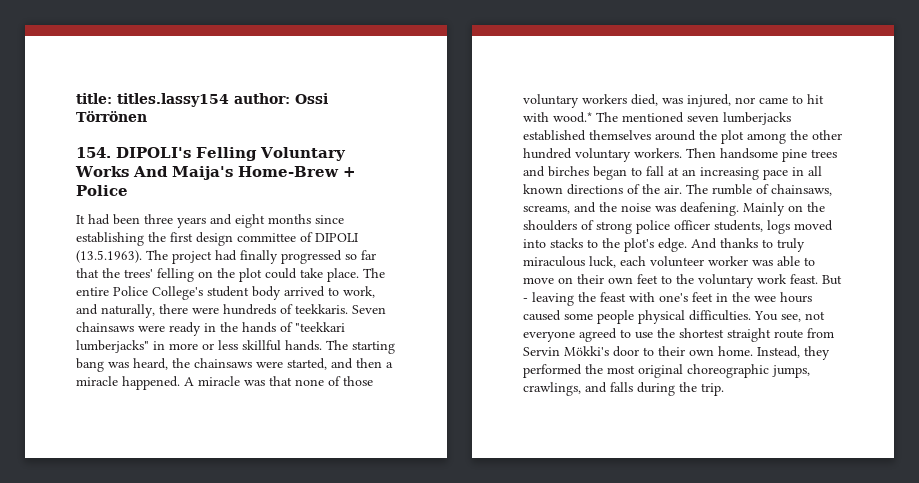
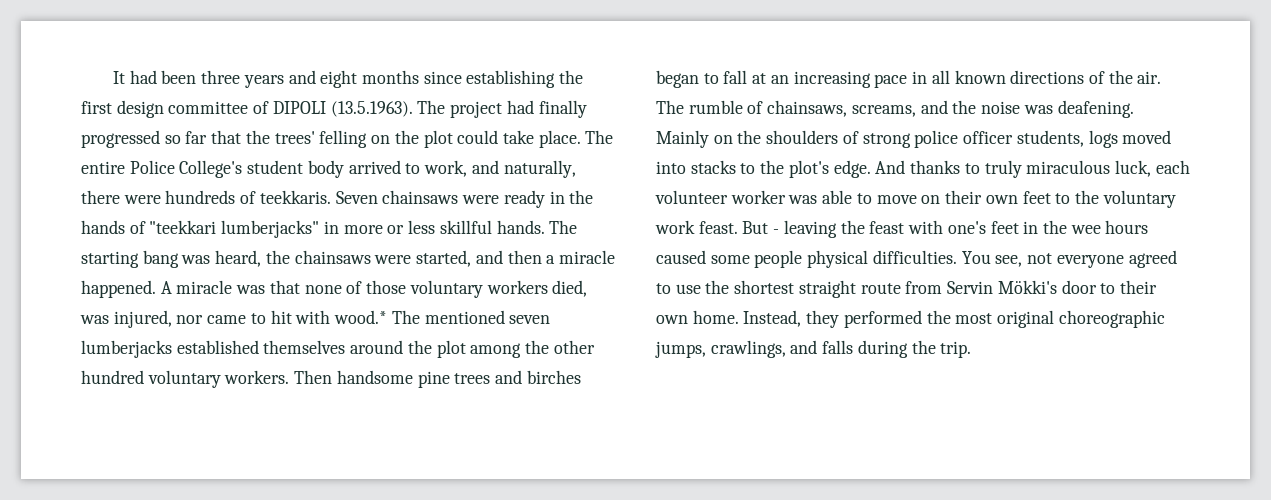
- title: titles.lassy154 author: Ossi Törrönen
- 154. DIPOLI's Felling Voluntary Works And Maija's Home-Brew + Police

